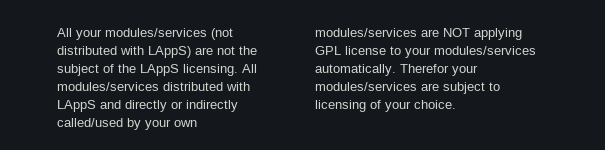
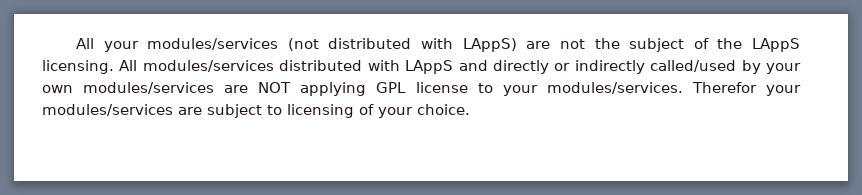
- All modules/services distributed with LAppS and directly or indirectly called/used by your own modules/services are NOT applying GPL license to your modules/services automatically.
+ All modules/services distributed with LAppS and directly or indirectly called/used by your own modules/services are NOT applying GPL license to your modules/services.

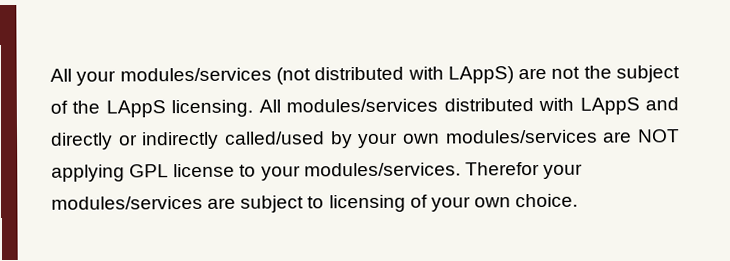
- Therefor your modules/services are subject to licensing of your choice.
+ Therefor your modules/services are subject to licensing of your own choice.

